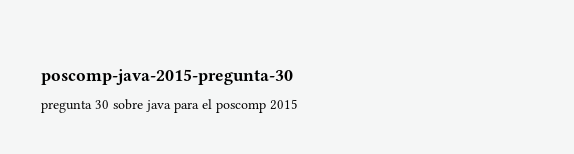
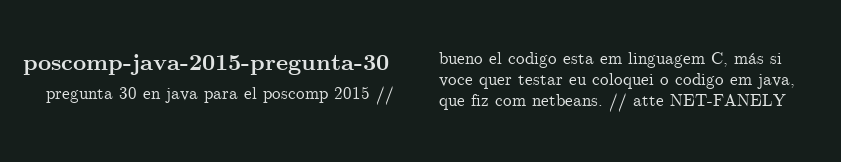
- pregunta 30 sobre java para el poscomp 2015
+ pregunta 30 en java para el poscomp 2015 // bueno el codigo esta em linguagem C, más si voce quer testar eu coloquei o codigo em java, que fiz com netbeans. // atte NET-FANELY

